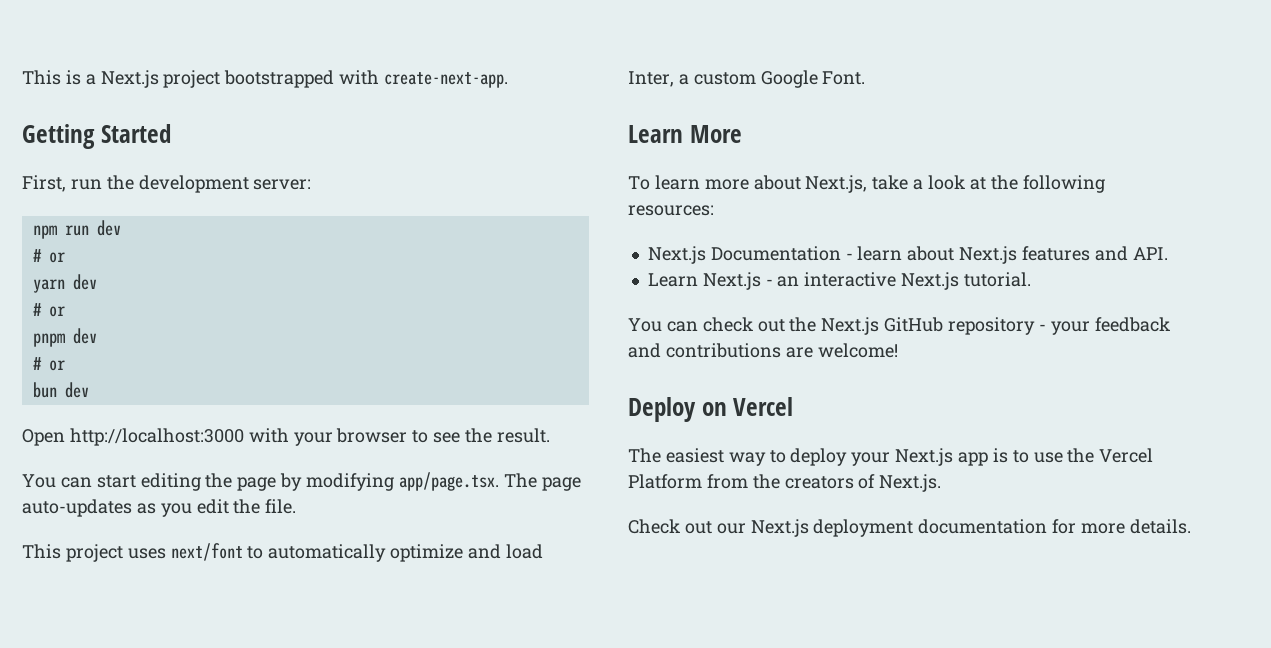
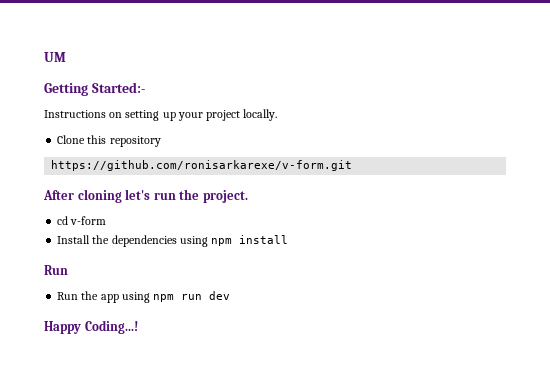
- This is a Next.js project bootstrapped with create-next-app.
- Getting Started
- First, run the development server:
- npm run dev
- # or
- yarn dev
- # or
- pnpm dev
- # or
- bun dev
- Open http://localhost:3000 with your browser to see the result.
- You can start editing the page by modifying app/page.tsx. The page auto-updates as you edit the file.
- This project uses next/font to automatically optimize and load Inter, a custom Google Font.
- Learn More
- To learn more about Next.js, take a look at the following resources:
- Next.js Documentation - learn about Next.js features and API.
- Learn Next.js - an interactive Next.js tutorial.
- You can check out the Next.js GitHub repository - your feedback and contributions are welcome!
- Deploy on Vercel
- The easiest way to deploy your Next.js app is to use the Vercel Platform from the creators of Next.js.
- Check out our Next.js deployment documentation for more details.
+ UM
+ Getting Started:-
+ Instructions on setting up your project locally.
+ Clone this repository
+ https://github.com/ronisarkarexe/v-form.git
+ After cloning let's run the project.
+ cd v-form
+ Install the dependencies using npm install
+ Run
+ Run the app using npm run dev
+ Happy Coding...!

